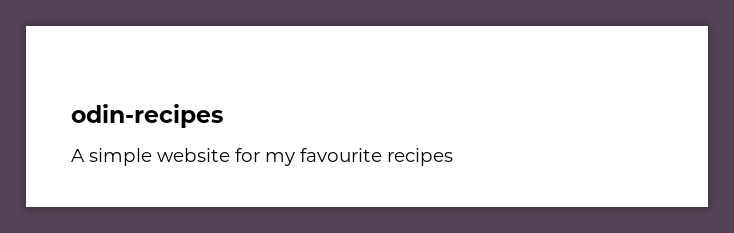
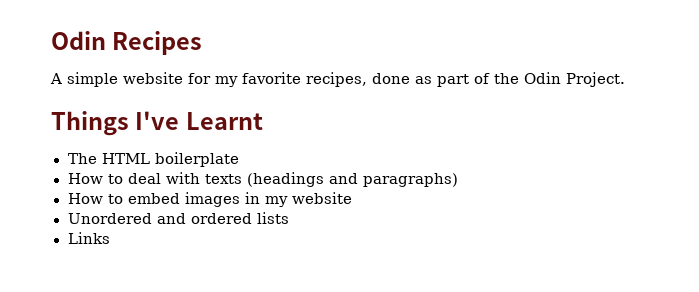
- odin-recipes
+ Odin Recipes
- A simple website for my favourite recipes
+ A simple website for my favorite recipes, done as part of the Odin Project.
+ Things I've Learnt
+ The HTML boilerplate
+ How to deal with texts (headings and paragraphs)
+ How to embed images in my website
+ Unordered and ordered lists
+ Links

